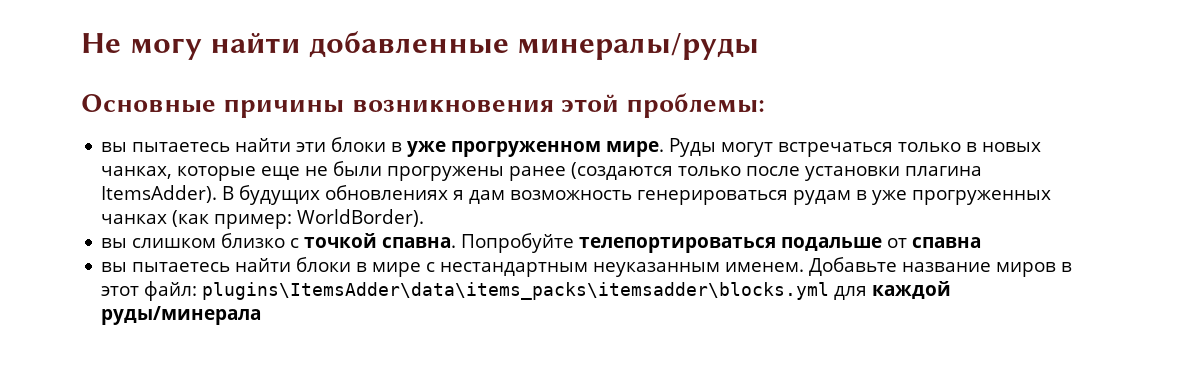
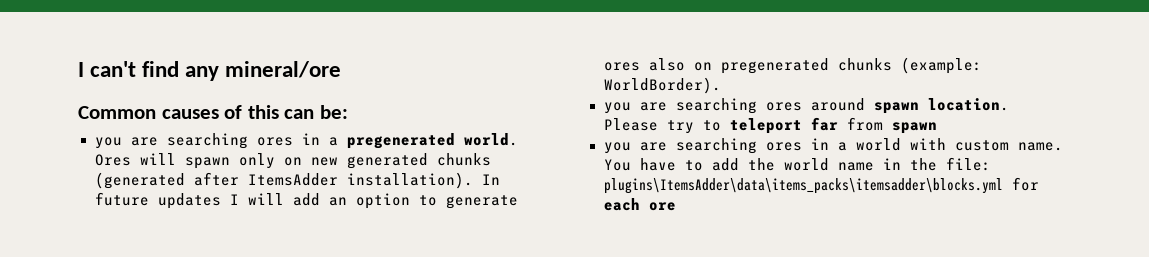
- Не могу найти добавленные минералы/руды
- Основные причины возникновения этой проблемы:
- вы пытаетесь найти эти блоки в уже прогруженном мире. Руды могут встречаться только в новых чанках, которые еще не были прогружены ранее (создаются только после установки плагина ItemsAdder). В будущих обновлениях я дам возможность генерироваться рудам в уже прогруженных чанках (как пример: WorldBorder).
- вы слишком близко с точкой спавна. Попробуйте телепортироваться подальше от спавна
- вы пытаетесь найти блоки в мире с нестандартным неуказанным именем. Добавьте название миров в этот файл: plugins\ItemsAdder\data\items_packs\itemsadder\blocks.yml для каждой руды/минерала
+ I can't find any mineral/ore
+ Common causes of this can be:
+ you are searching ores in a pregenerated world. Ores will spawn only on new generated chunks (generated after ItemsAdder installation). In future updates I will add an option to generate ores also on pregenerated chunks (example: WorldBorder).
+ you are searching ores around spawn location. Please try to teleport far from spawn
+ you are searching ores in a world with custom name. You have to add the world name in the file: plugins\ItemsAdder\data\items_packs\itemsadder\blocks.yml for each ore

